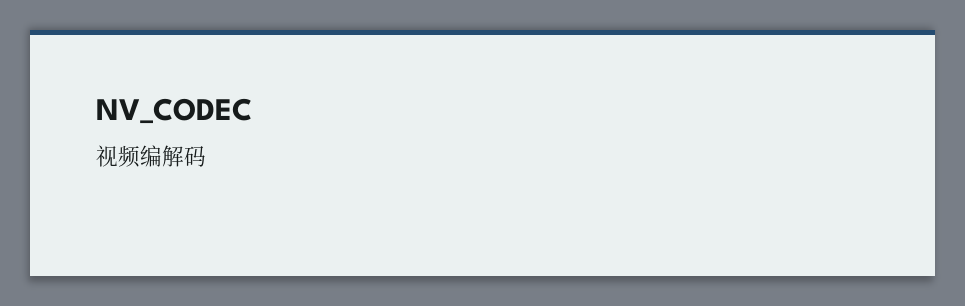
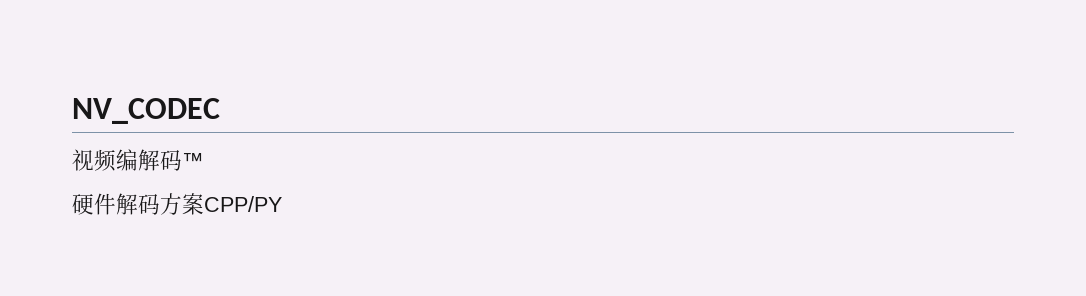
- 视频编解码
+ 视频编解码™
+ 硬件解码方案CPP/PY

